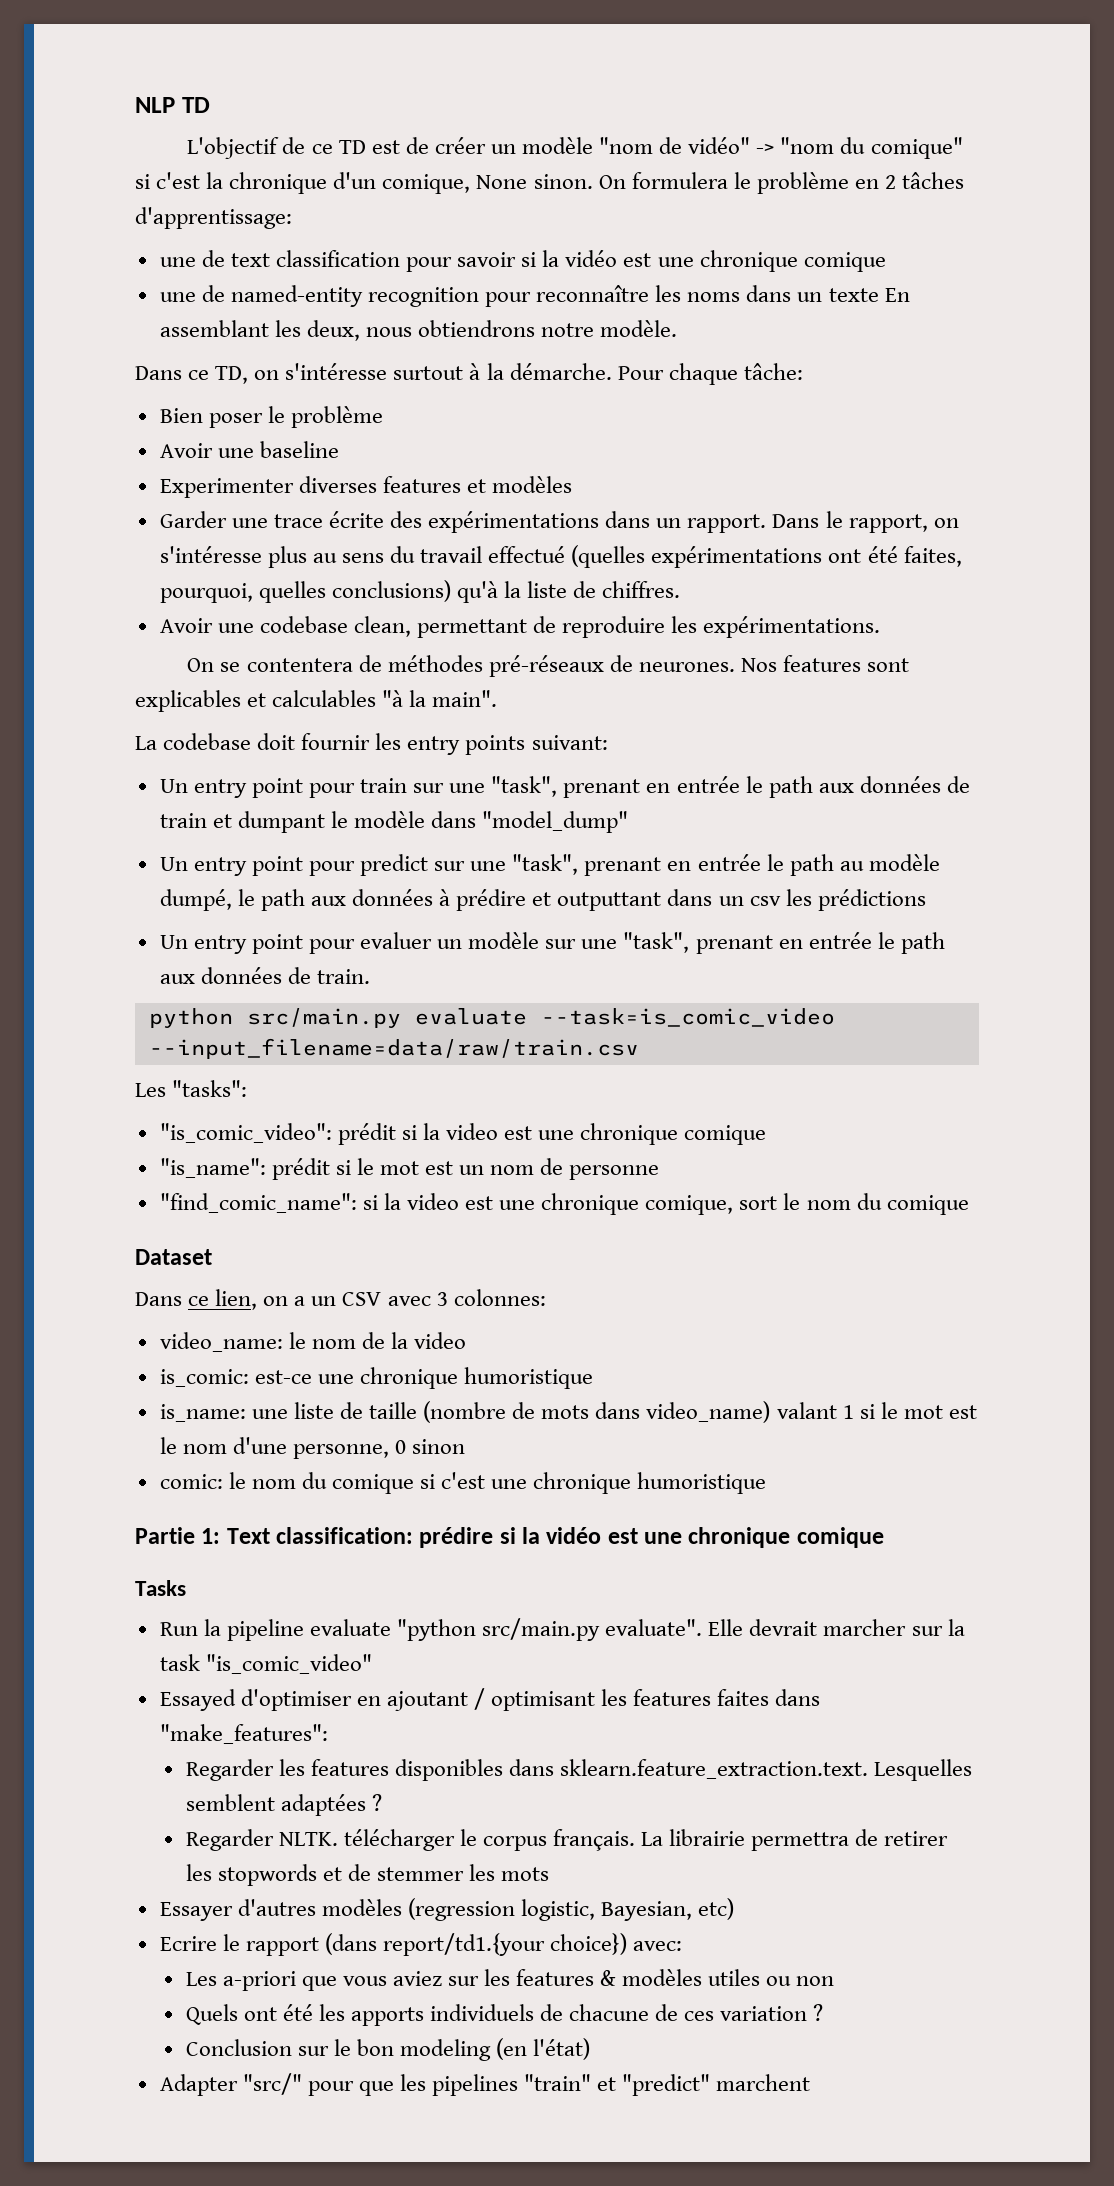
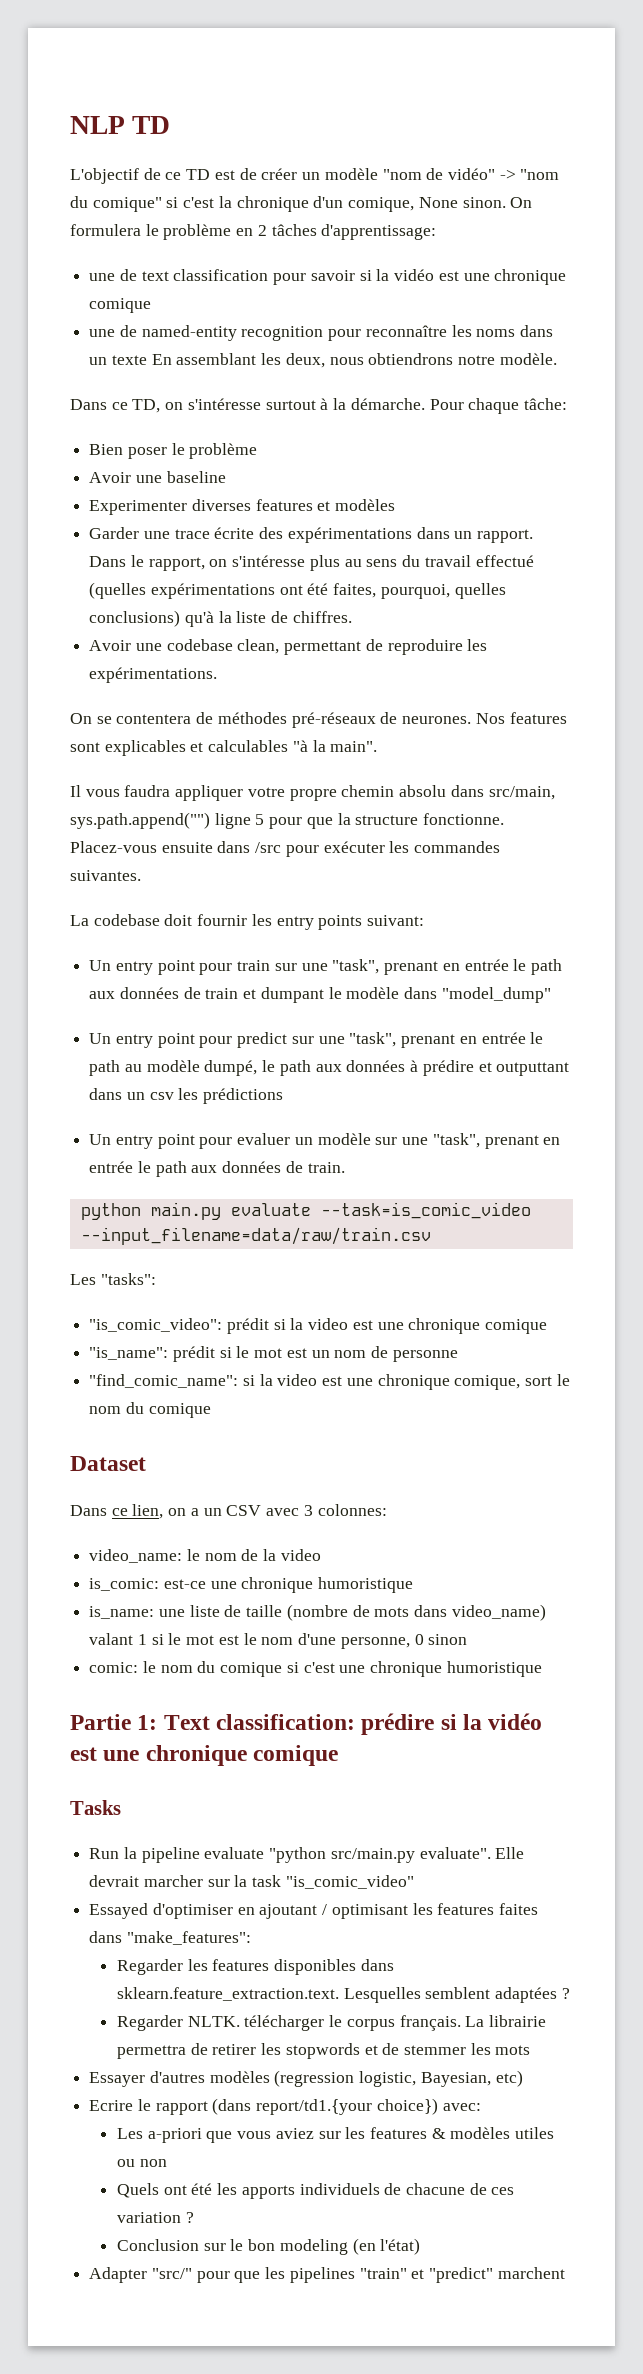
+ Il vous faudra appliquer votre propre chemin absolu dans src/main, sys.path.append("") ligne 5 pour que la structure fonctionne. Placez-vous ensuite dans /src pour exécuter les commandes suivantes.
- python src/main.py evaluate --task=is_comic_video --input_filename=data/raw/train.csv
+ python main.py evaluate --task=is_comic_video --input_filename=data/raw/train.csv

